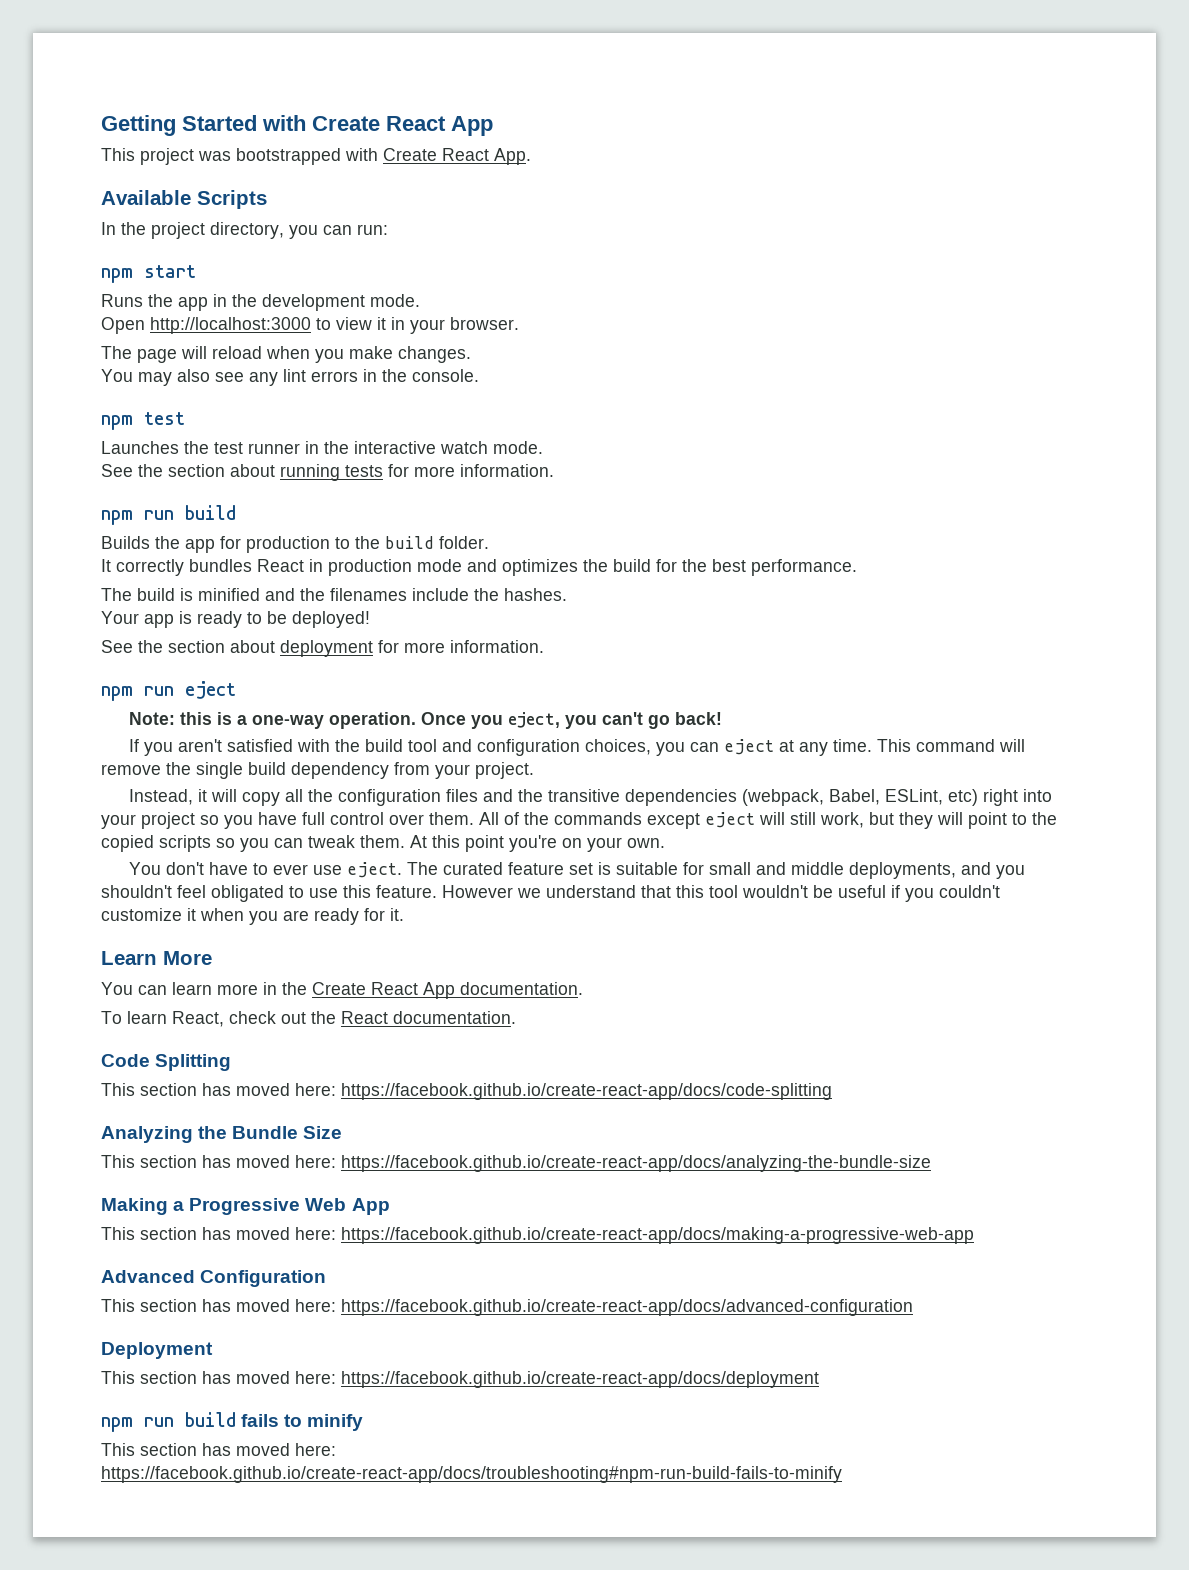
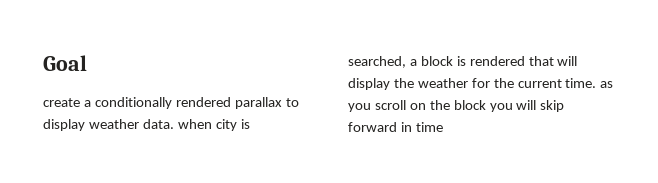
- Getting Started with Create React App
- This project was bootstrapped with Create React App.
- Available Scripts
- In the project directory, you can run:
- npm start
- Runs the app in the development mode.
- Open http://localhost:3000 to view it in your browser.
- The page will reload when you make changes.
- You may also see any lint errors in the console.
- npm test
- Launches the test runner in the interactive watch mode.
- See the section about running tests for more information.
- npm run build
- Builds the app for production to the build folder.
- It correctly bundles React in production mode and optimizes the build for the best performance.
- The build is minified and the filenames include the hashes.
- Your app is ready to be deployed!
- See the section about deployment for more information.
- npm run eject
- Note: this is a one-way operation. Once you eject, you can't go back!
- If you aren't satisfied with the build tool and configuration choices, you can eject at any time. This command will remove the single build dependency from your project.
- Instead, it will copy all the configuration files and the transitive dependencies (webpack, Babel, ESLint, etc) right into your project so you have full control over them. All of the commands except eject will still work, but they will point to the copied scripts so you can tweak them. At this point you're on your own.
- You don't have to ever use eject. The curated feature set is suitable for small and middle deployments, and you shouldn't feel obligated to use this feature. However we understand that this tool wouldn't be useful if you couldn't customize it when you are ready for it.
- Learn More
- You can learn more in the Create React App documentation.
- To learn React, check out the React documentation.
- Code Splitting
- This section has moved here: https://facebook.github.io/create-react-app/docs/code-splitting
- Analyzing the Bundle Size
- This section has moved here: https://facebook.github.io/create-react-app/docs/analyzing-the-bundle-size
- Making a Progressive Web App
- This section has moved here: https://facebook.github.io/create-react-app/docs/making-a-progressive-web-app
- Advanced Configuration
- This section has moved here: https://facebook.github.io/create-react-app/docs/advanced-configuration
- Deployment
- This section has moved here: https://facebook.github.io/create-react-app/docs/deployment
- npm run build fails to minify
- This section has moved here: https://facebook.github.io/create-react-app/docs/troubleshooting#npm-run-build-fails-to-minify
+ Goal
+ create a conditionally rendered parallax to display weather data. when city is searched, a block is rendered that will display the weather for the current time. as you scroll on the block you will skip forward in time

